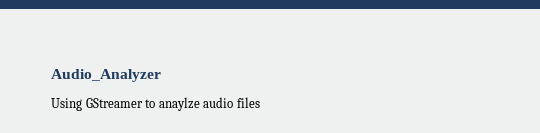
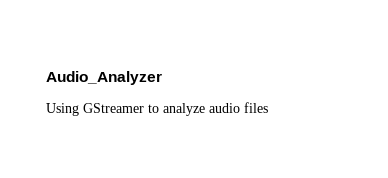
- Using GStreamer to anaylze audio files
+ Using GStreamer to analyze audio files

